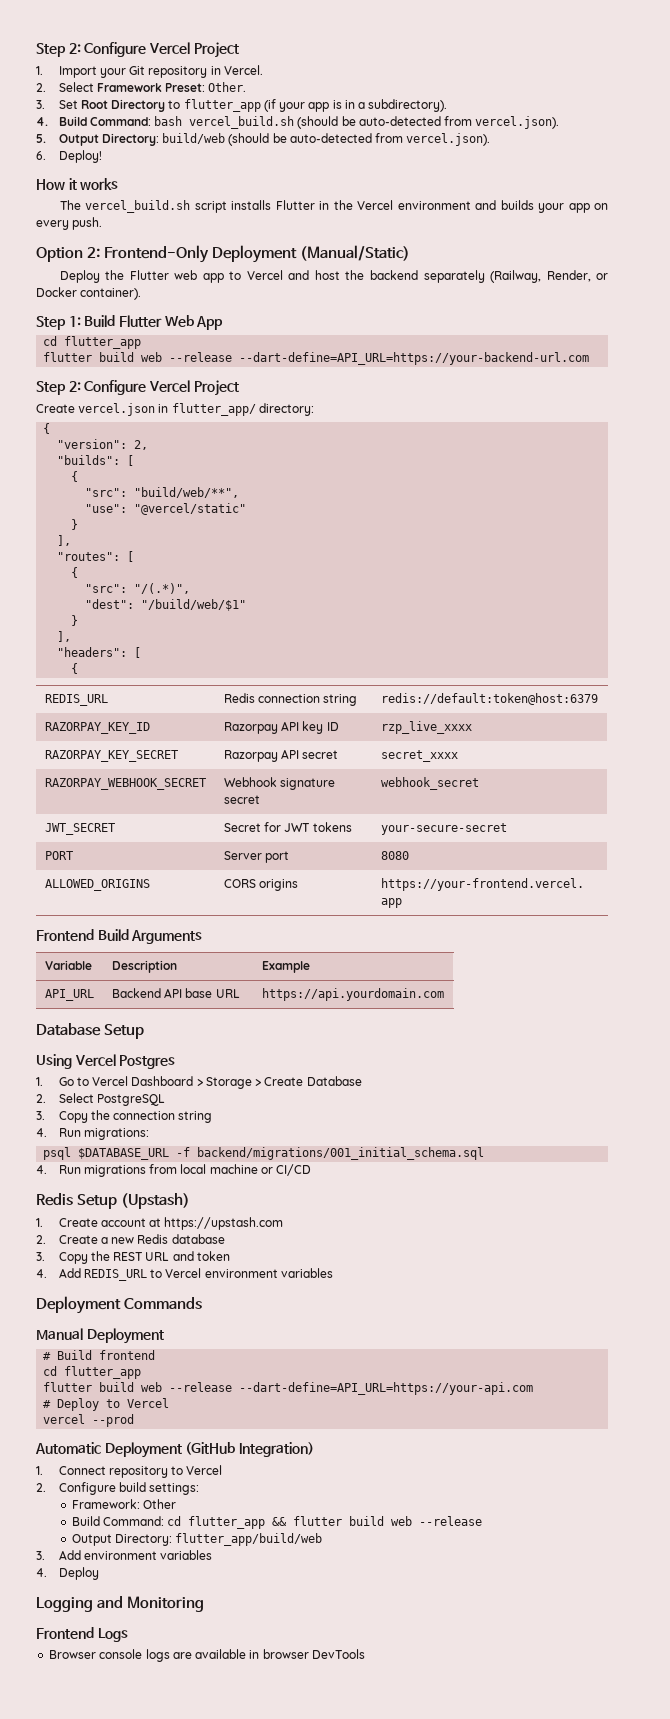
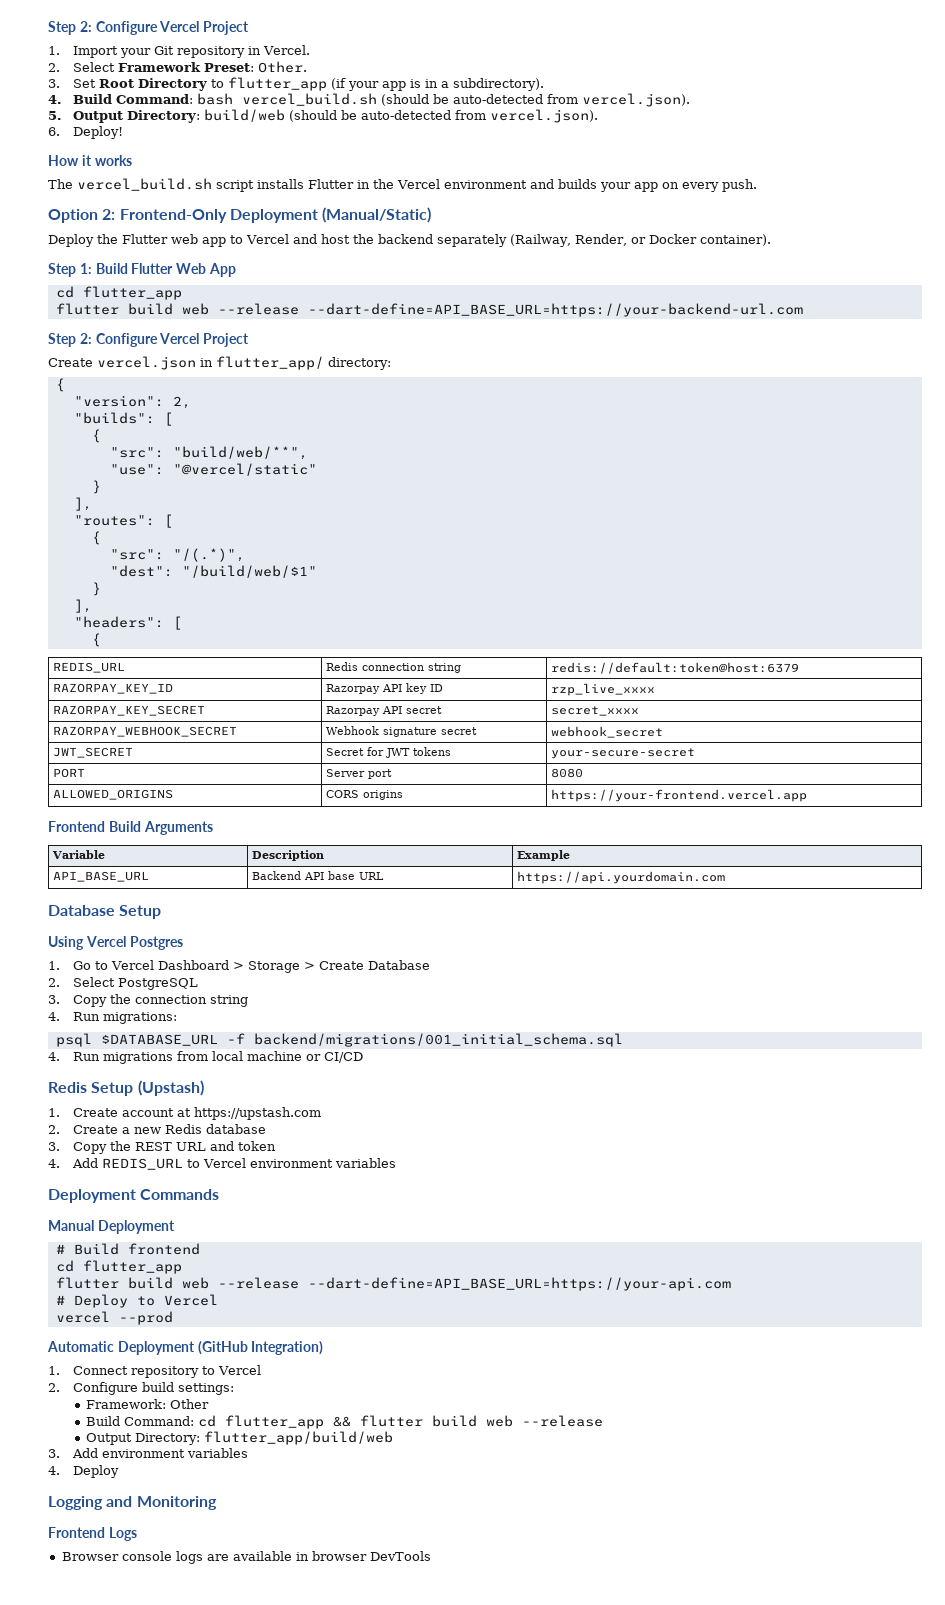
- flutter build web --release --dart-define=API_URL=https://your-backend-url.com
+ flutter build web --release --dart-define=API_BASE_URL=https://your-backend-url.com
- API_URL | Backend API base URL | https://api.yourdomain.com
+ API_BASE_URL | Backend API base URL | https://api.yourdomain.com
- flutter build web --release --dart-define=API_URL=https://your-api.com
+ flutter build web --release --dart-define=API_BASE_URL=https://your-api.com

